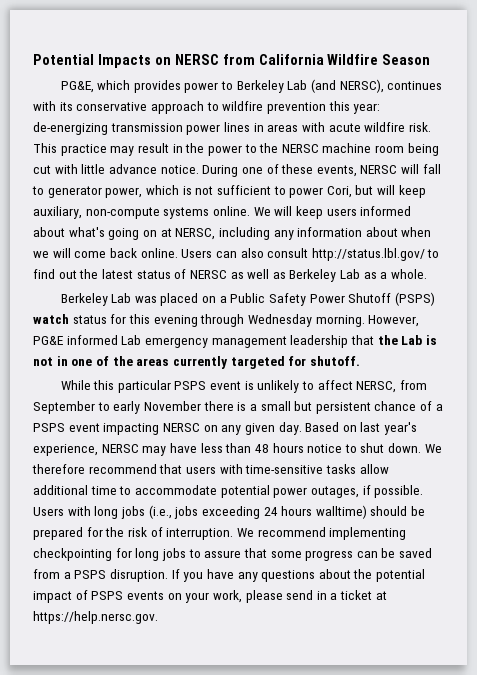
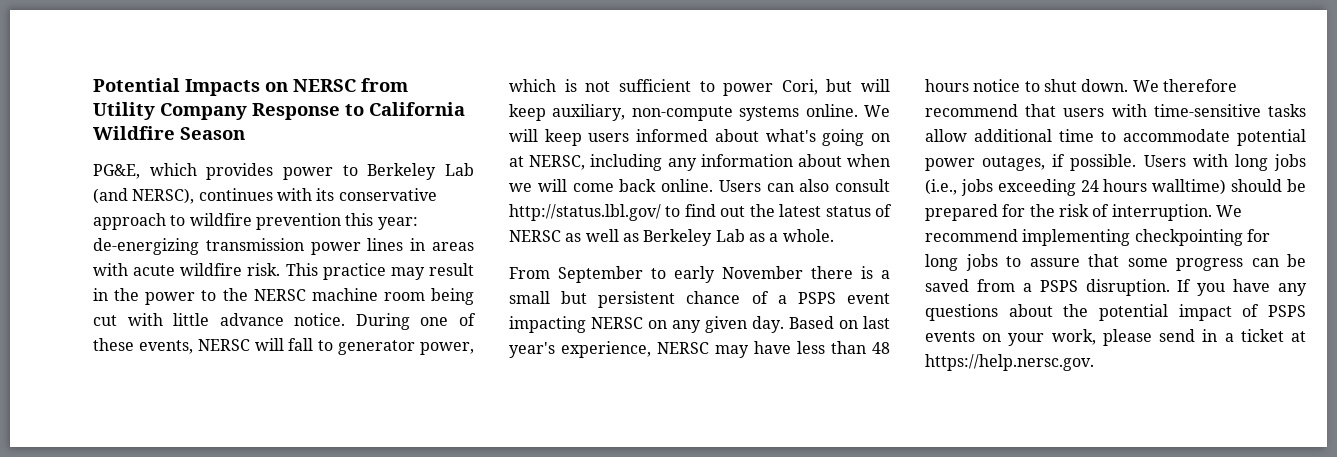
- Potential Impacts on NERSC from California Wildfire Season
+ Potential Impacts on NERSC from Utility Company Response to California Wildfire Season
- Berkeley Lab was placed on a Public Safety Power Shutoff (PSPS) watch status for this evening through Wednesday morning. However, PG&E informed Lab emergency management leadership that the Lab is not in one of the areas currently targeted for shutoff.
- While this particular PSPS event is unlikely to affect NERSC, from September to early November there is a small but persistent chance of a PSPS event impacting NERSC on any given day.
+ From September to early November there is a small but persistent chance of a PSPS event impacting NERSC on any given day.

